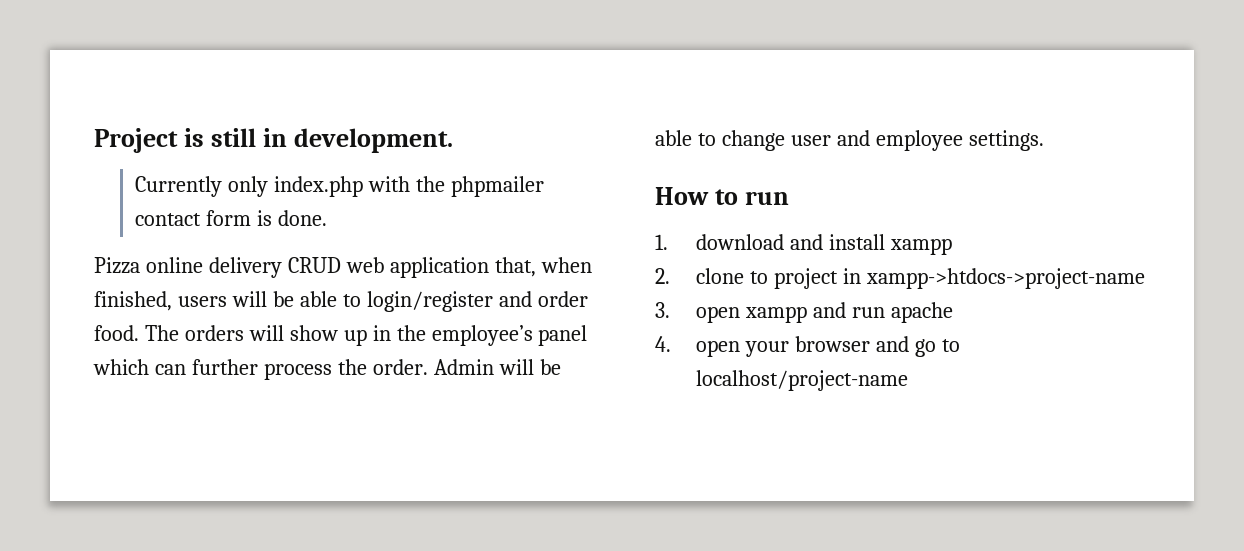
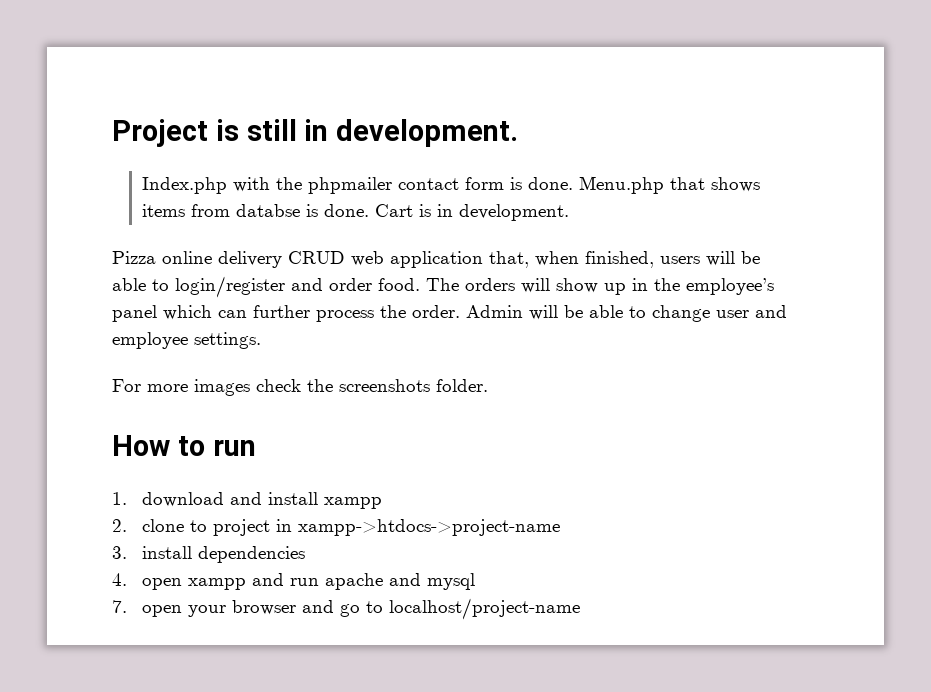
- Currently only index.php with the phpmailer contact form is done.
+ Index.php with the phpmailer contact form is done. Menu.php that shows items from databse is done. Cart is in development.
+ For more images check the screenshots folder.
- 3. open xampp and run apache
- 4. open your browser and go to localhost/project-name
+ 3. install dependencies
+ 4. open xampp and run apache and mysql
+ 7. open your browser and go to localhost/project-name

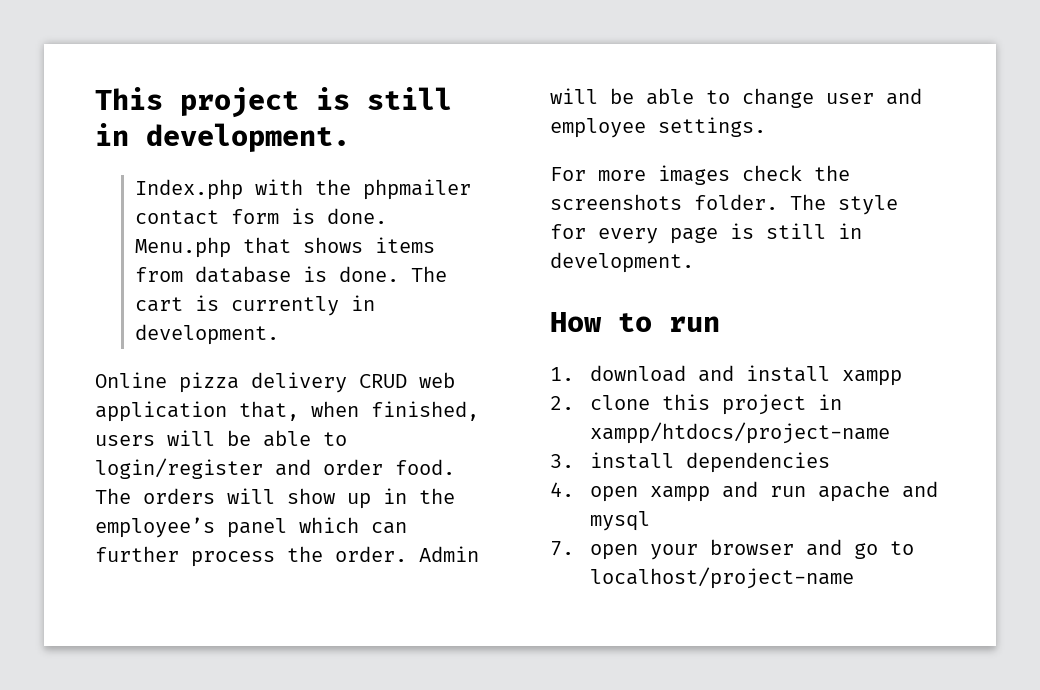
- Project is still in development.
+ This project is still in development.
- Menu.php that shows items from databse is done. Cart is in development.
- Pizza online delivery CRUD web application that, when finished, users will be able to login/register and order food.
+ Menu.php that shows items from database is done. The cart is currently in development.
+ Online pizza delivery CRUD web application that, when finished, users will be able to login/register and order food.
+ The style for every page is still in development.
- 2. clone to project in xampp->htdocs->project-name
+ 2. clone this project in xampp/htdocs/project-name

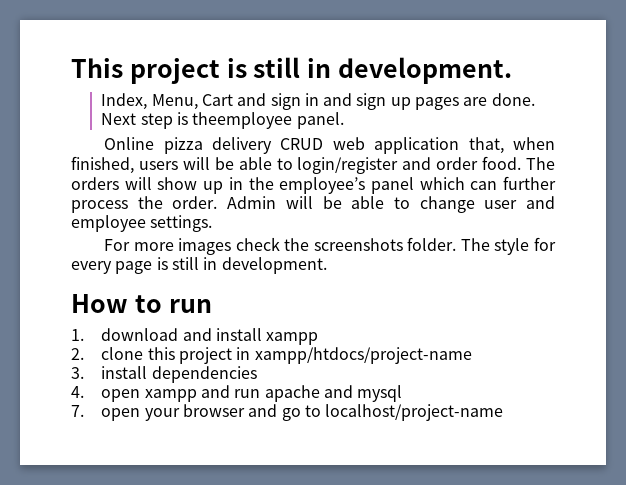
- Index.php with the phpmailer contact form is done. Menu.php that shows items from database is done. The cart is currently in development.
+ Index, Menu, Cart and sign in and sign up pages are done. Next step is theemployee panel.

